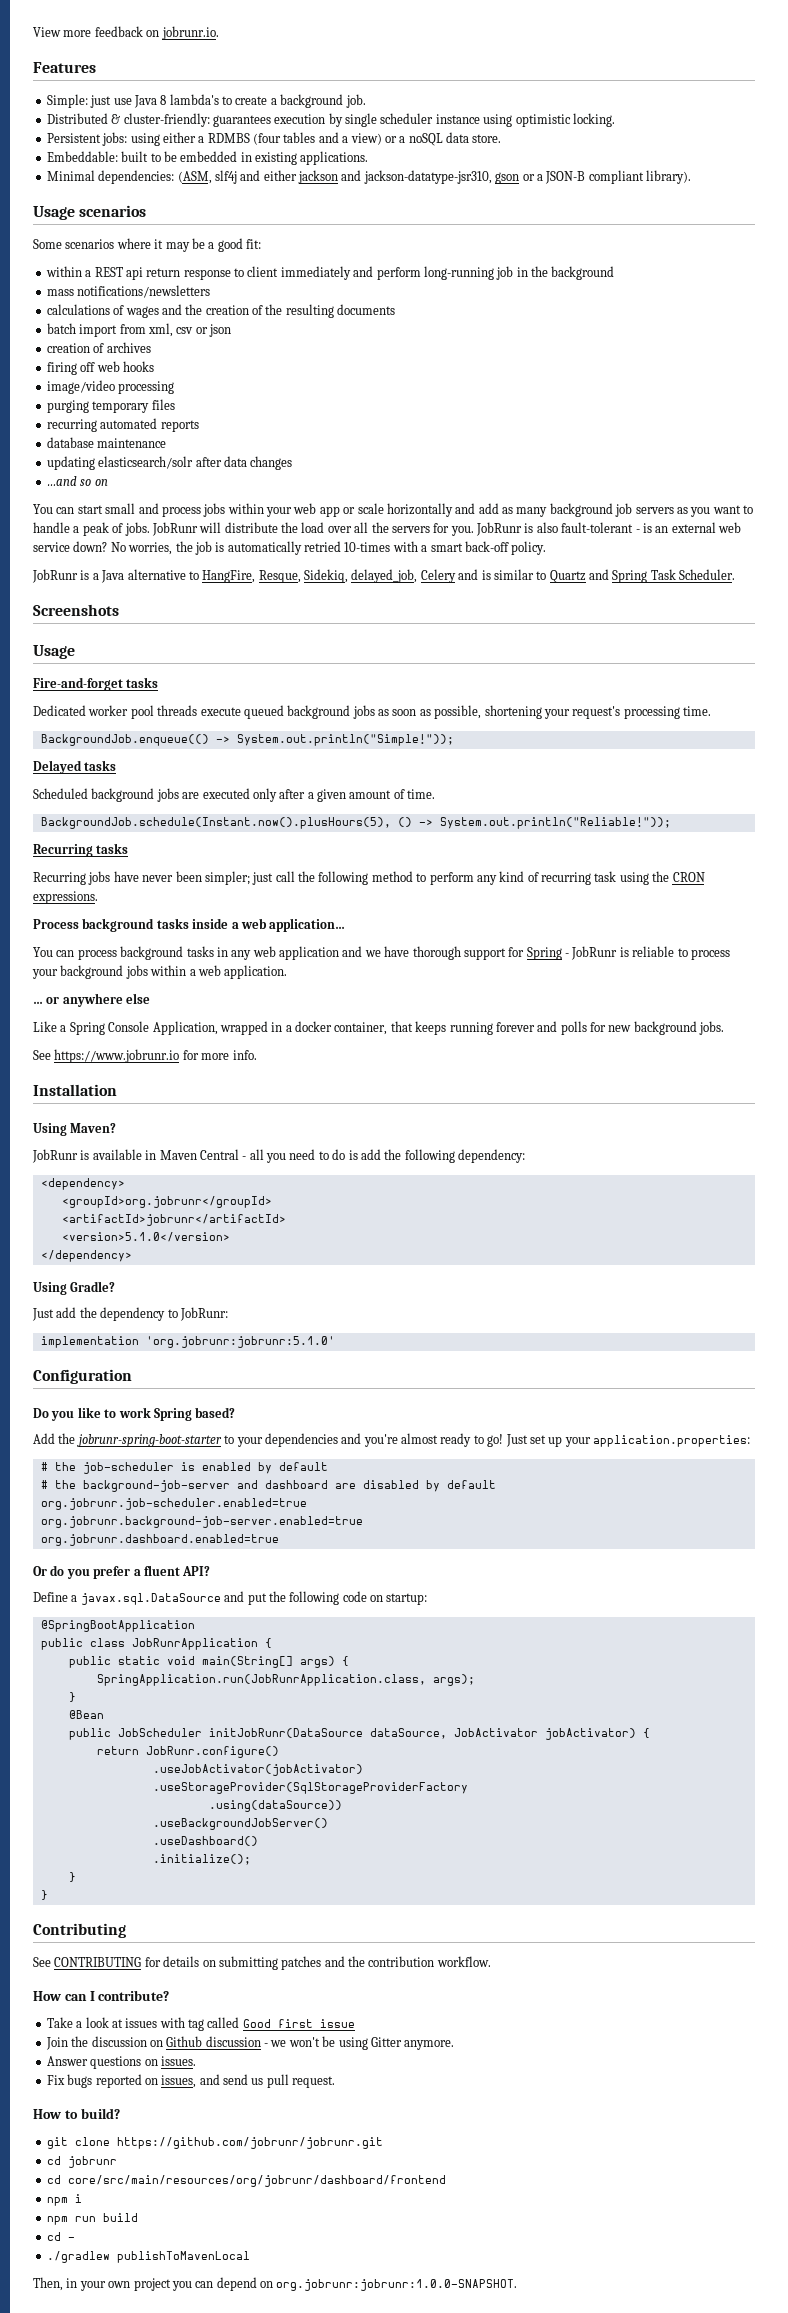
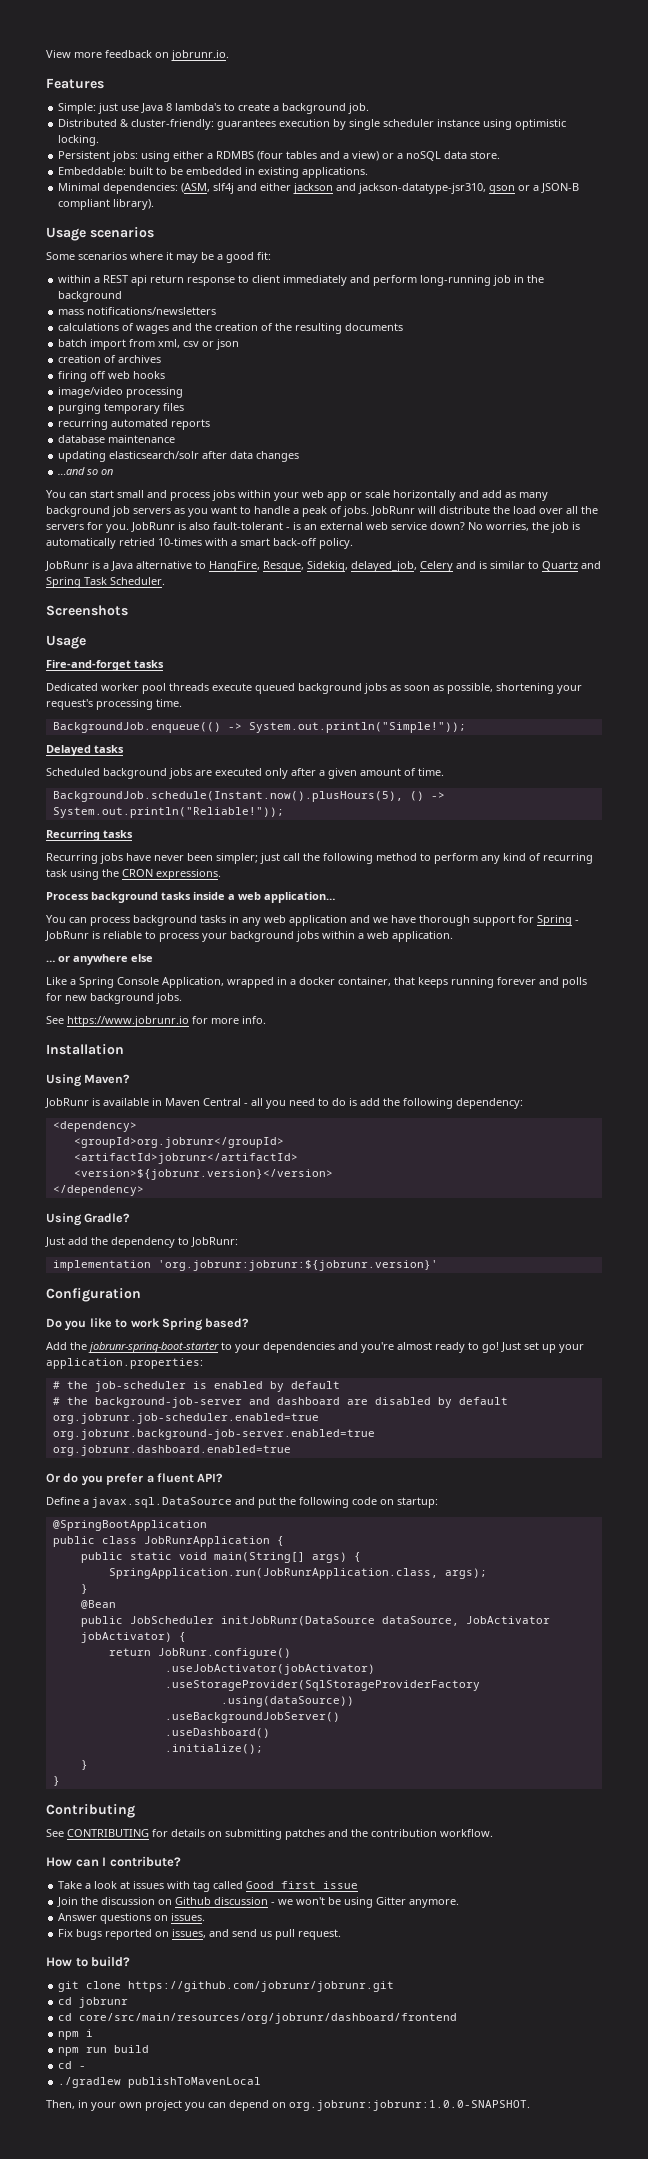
- <version>5.1.0</version>
+ <version>${jobrunr.version}</version>
- implementation 'org.jobrunr:jobrunr:5.1.0'
+ implementation 'org.jobrunr:jobrunr:${jobrunr.version}'

